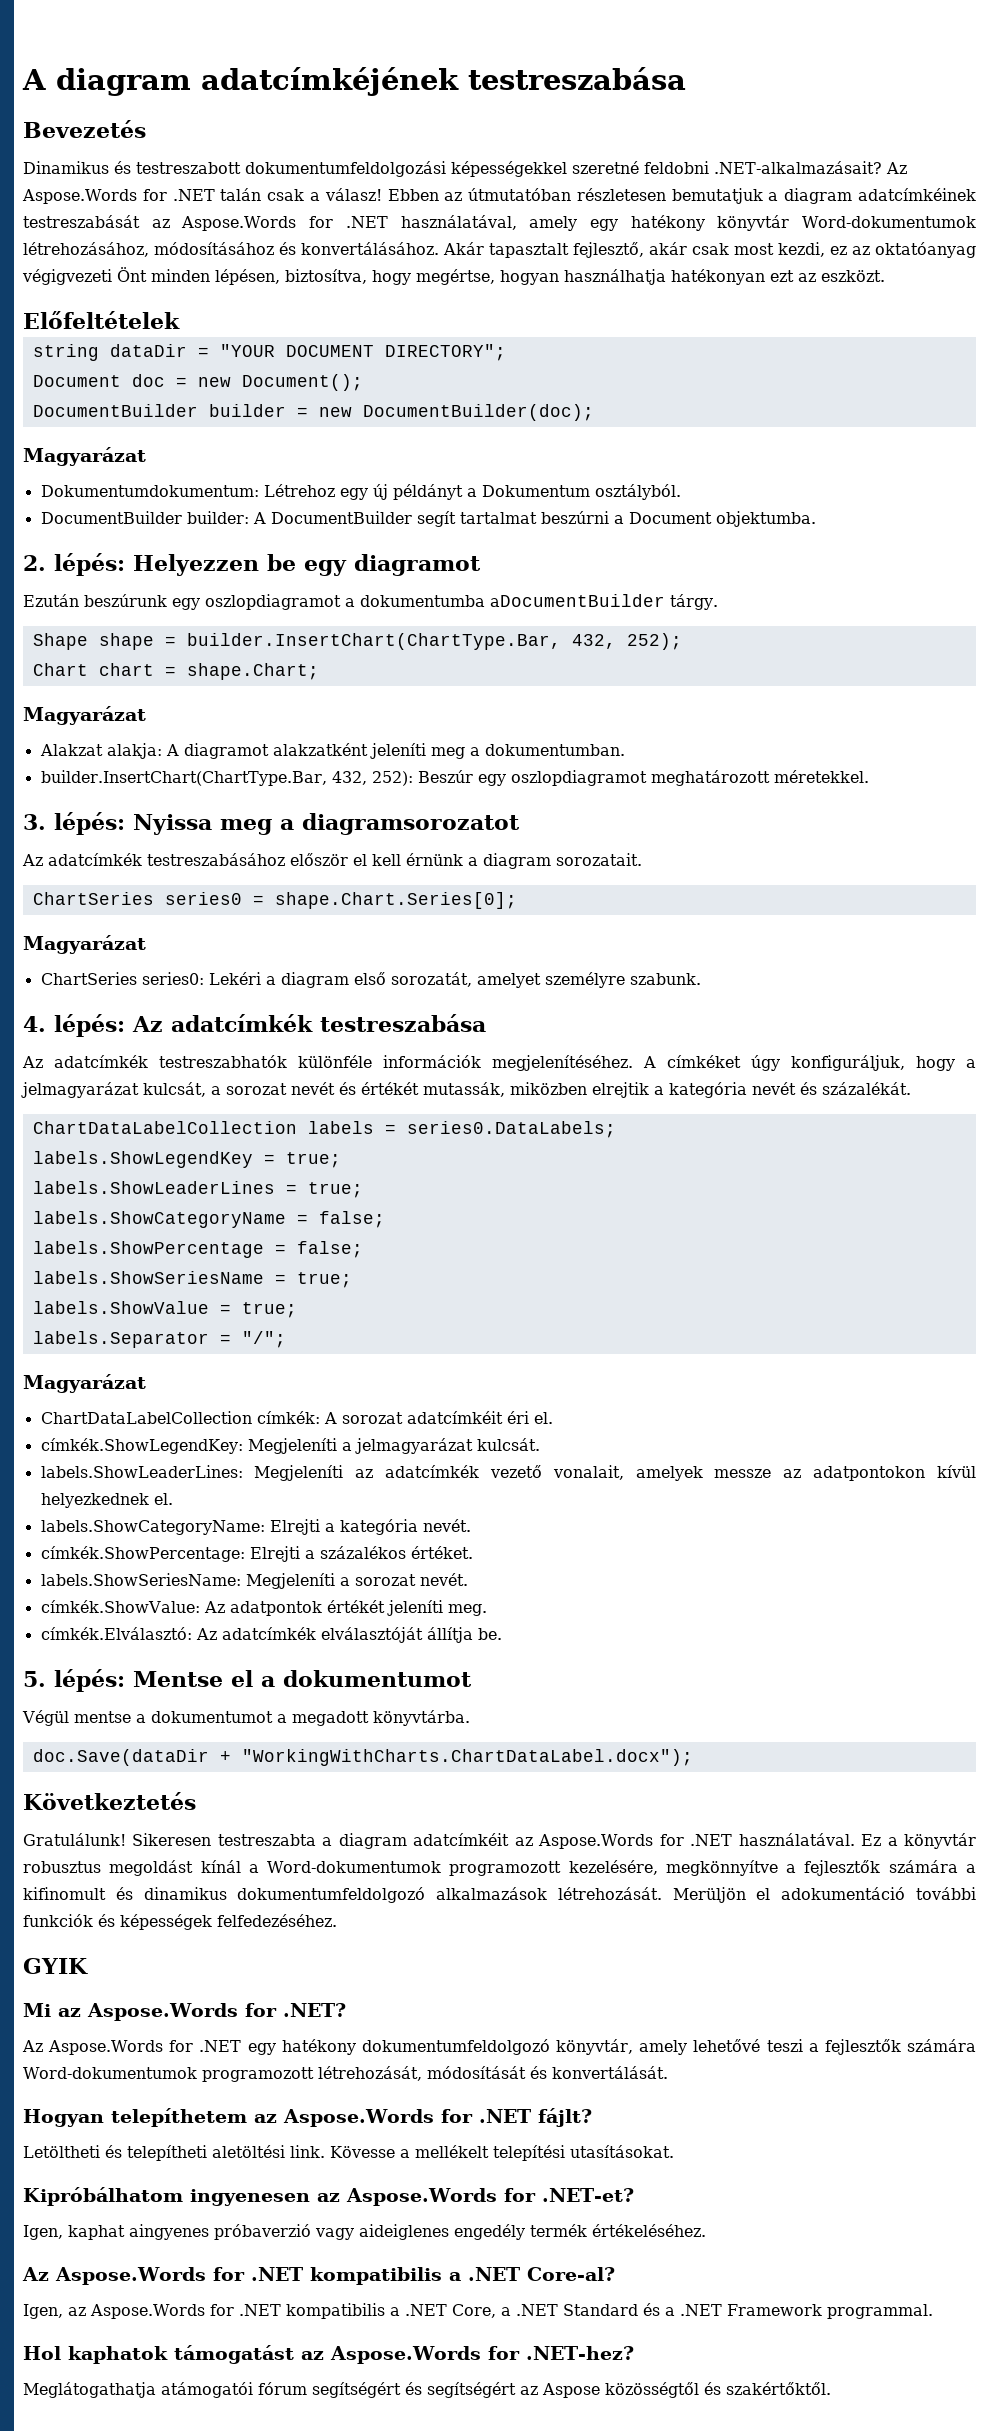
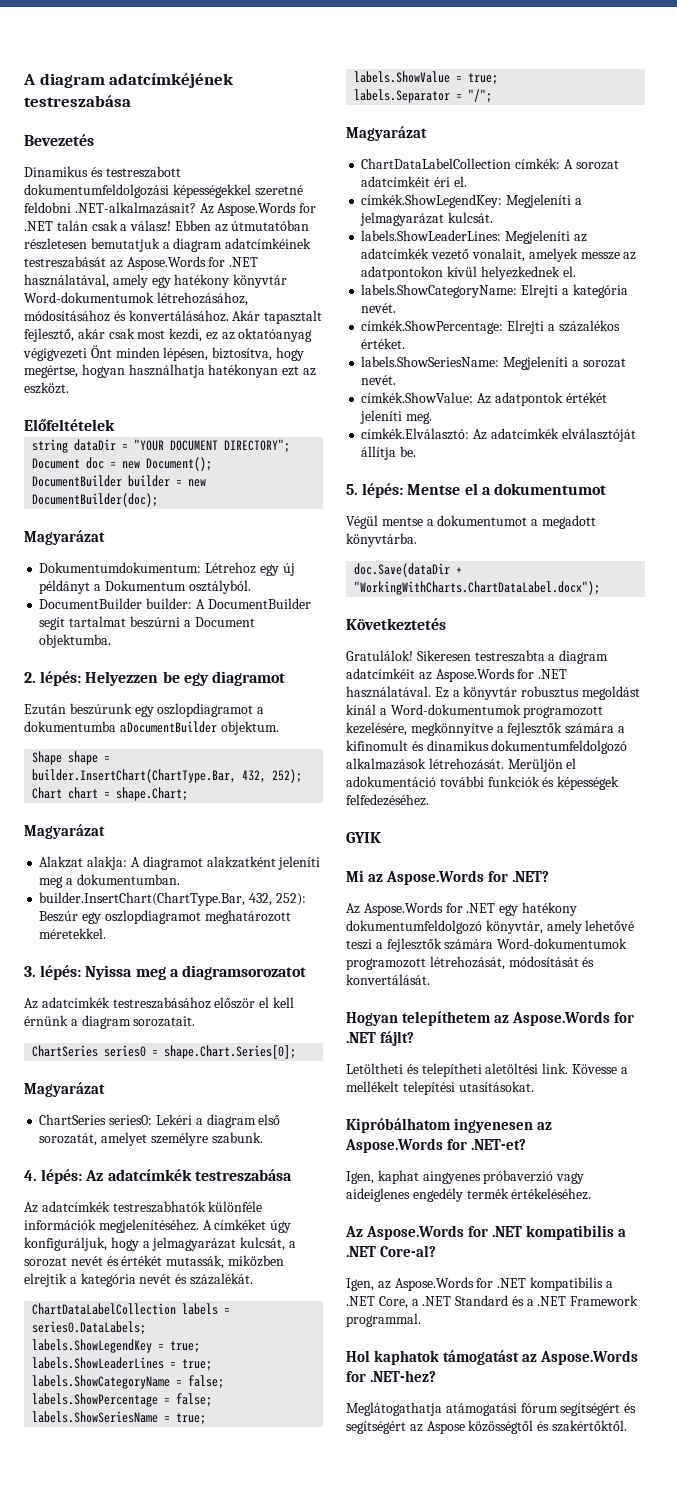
- Ezután beszúrunk egy oszlopdiagramot a dokumentumba aDocumentBuilder tárgy.
+ Ezután beszúrunk egy oszlopdiagramot a dokumentumba aDocumentBuilder objektum.
- Gratulálunk!
+ Gratulálok!
- Meglátogathatja atámogatói fórum segítségért és segítségért az Aspose közösségtől és szakértőktől.
+ Meglátogathatja atámogatási fórum segítségért és segítségért az Aspose közösségtől és szakértőktől.

